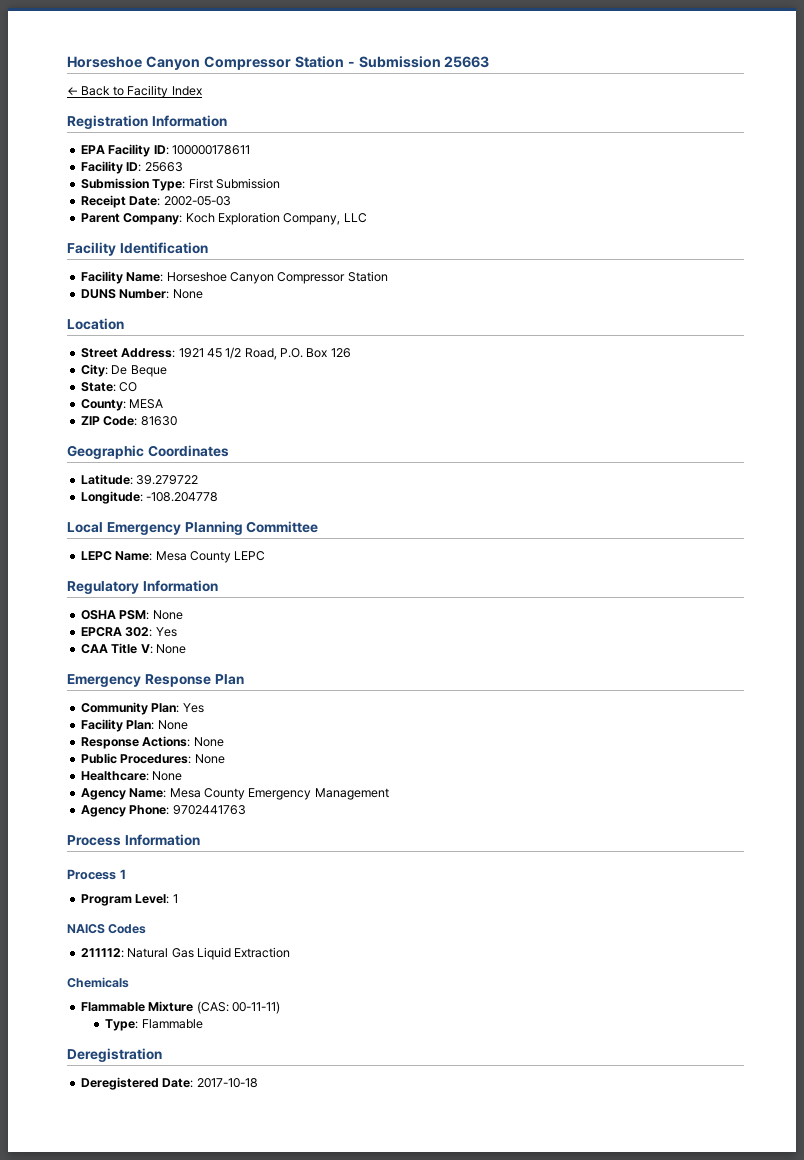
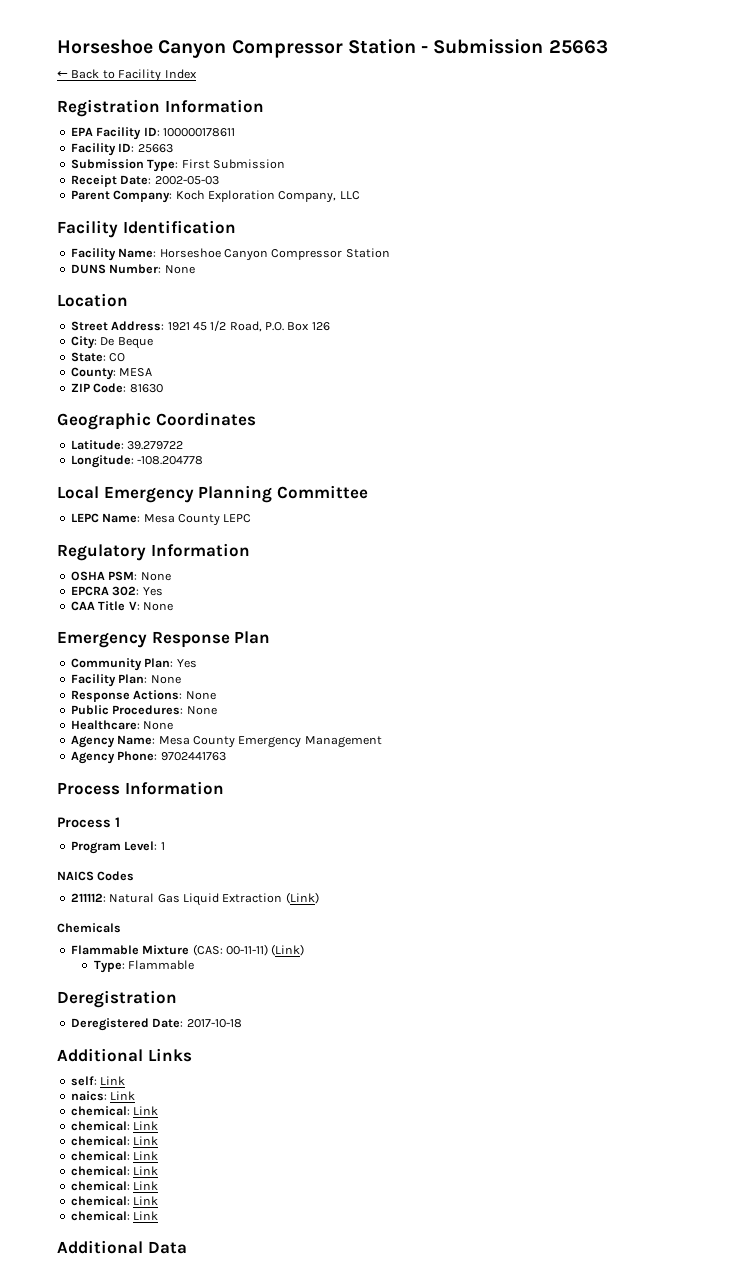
- 211112: Natural Gas Liquid Extraction
+ 211112: Natural Gas Liquid Extraction (Link)
- Flammable Mixture (CAS: 00-11-11)
+ Flammable Mixture (CAS: 00-11-11) (Link)
+ Additional Links
+ self: Link
+ naics: Link
+ chemical: Link
+ chemical: Link
+ chemical: Link
+ chemical: Link
+ chemical: Link
+ chemical: Link
+ chemical: Link
+ chemical: Link
+ Additional Data

